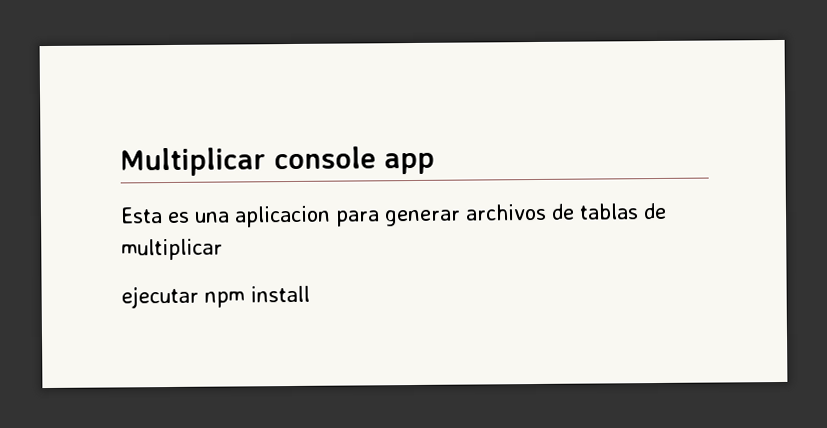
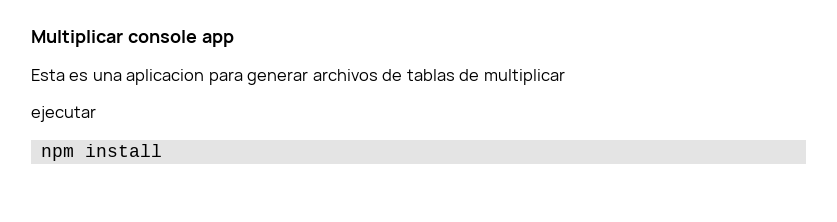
- ejecutar npm install
+ ejecutar
+ npm install

